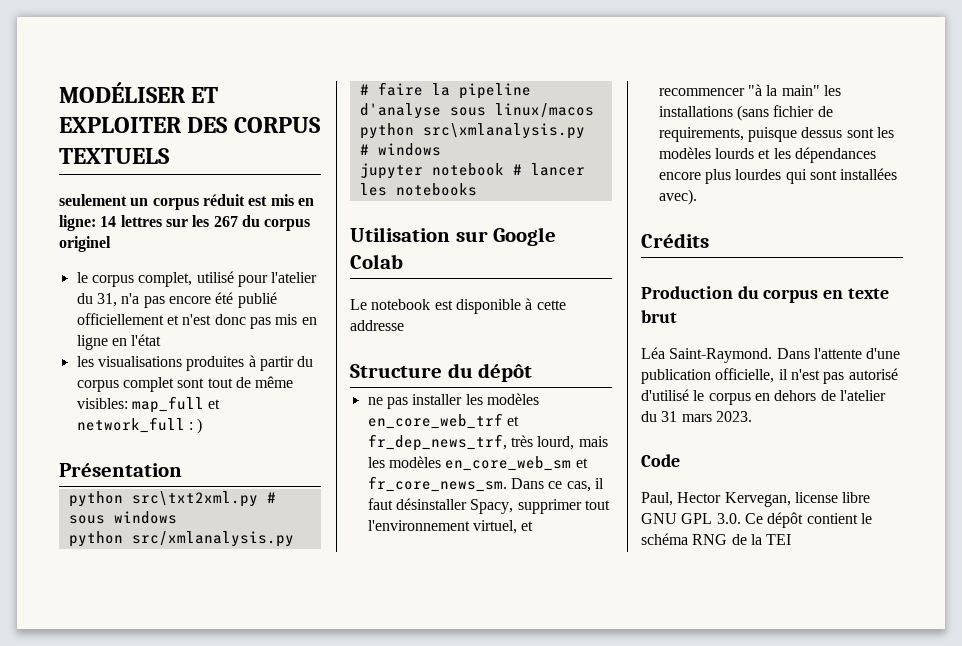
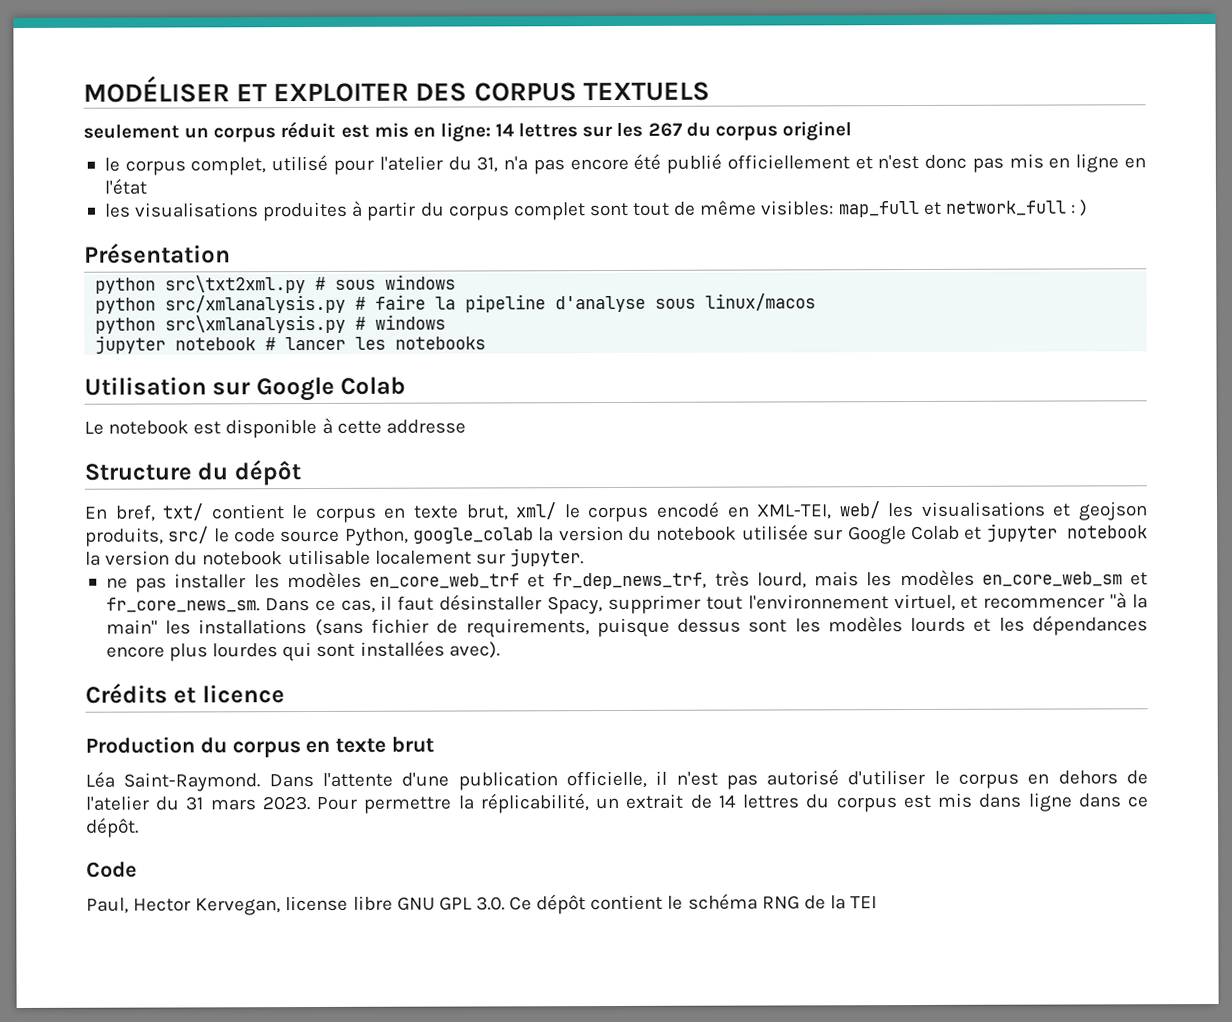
+ En bref, txt/ contient le corpus en texte brut, xml/ le corpus encodé en XML-TEI, web/ les visualisations et geojson produits, src/ le code source Python, google_colab la version du notebook utilisée sur Google Colab et jupyter notebook la version du notebook utilisable localement sur jupyter.
- Crédits
+ Crédits et licence
- Dans l'attente d'une publication officielle, il n'est pas autorisé d'utilisé le corpus en dehors de l'atelier du 31 mars 2023.
+ Dans l'attente d'une publication officielle, il n'est pas autorisé d'utiliser le corpus en dehors de l'atelier du 31 mars 2023. Pour permettre la réplicabilité, un extrait de 14 lettres du corpus est mis dans ligne dans ce dépôt.

